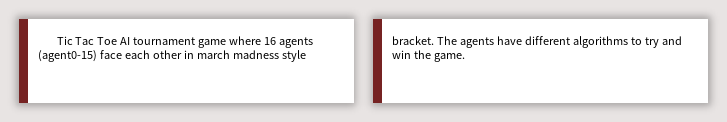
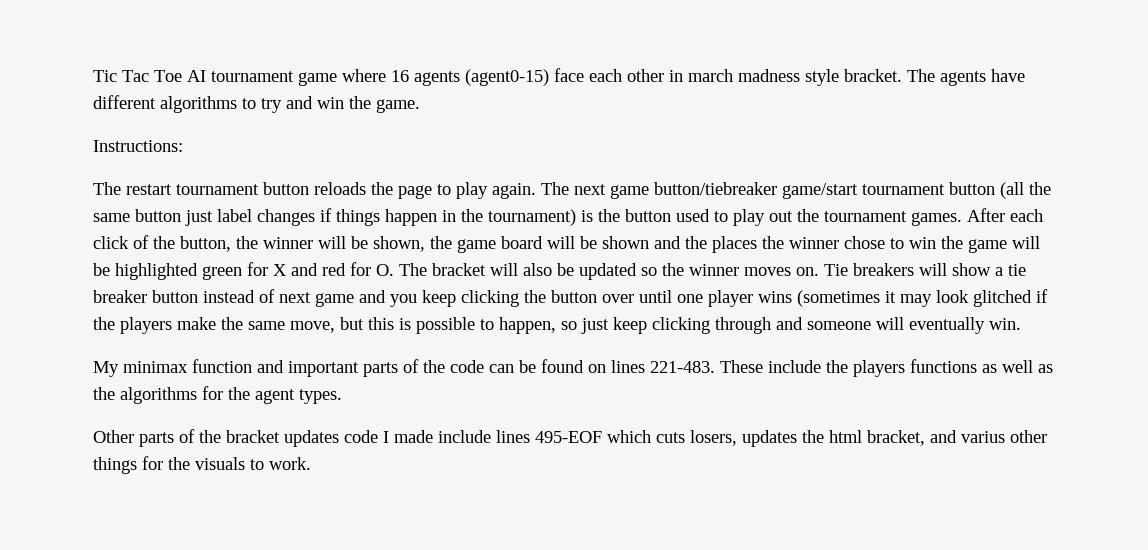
+ Instructions:
+ The restart tournament button reloads the page to play again. The next game button/tiebreaker game/start tournament button (all the same button just label changes if things happen in the tournament) is the button used to play out the tournament games. After each click of the button, the winner will be shown, the game board will be shown and the places the winner chose to win the game will be highlighted green for X and red for O. The bracket will also be updated so the winner moves on. Tie breakers will show a tie breaker button instead of next game and you keep clicking the button over until one player wins (sometimes it may look glitched if the players make the same move, but this is possible to happen, so just keep clicking through and someone will eventually win.
+ My minimax function and important parts of the code can be found on lines 221-483. These include the players functions as well as the algorithms for the agent types.
+ Other parts of the bracket updates code I made include lines 495-EOF which cuts losers, updates the html bracket, and varius other things for the visuals to work.

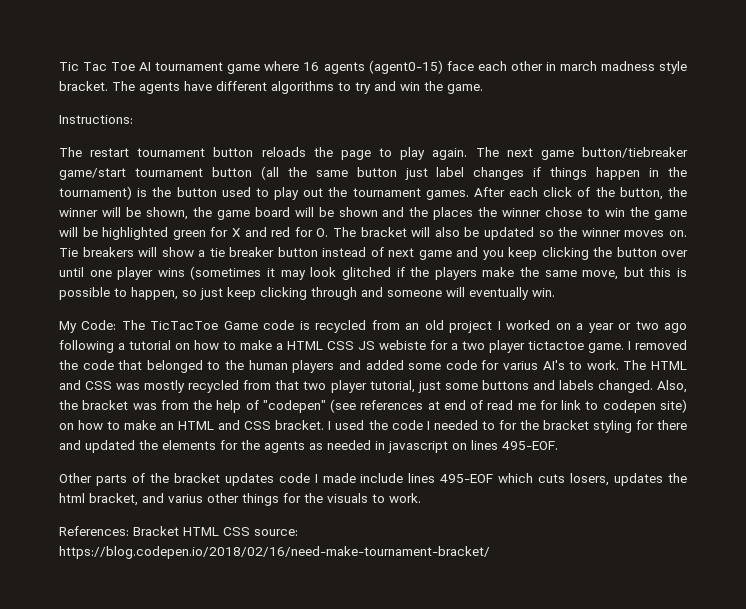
- My minimax function and important parts of the code can be found on lines 221-483. These include the players functions as well as the algorithms for the agent types.
+ My Code: The TicTacToe Game code is recycled from an old project I worked on a year or two ago following a tutorial on how to make a HTML CSS JS webiste for a two player tictactoe game. I removed the code that belonged to the human players and added some code for varius AI's to work. The HTML and CSS was mostly recycled from that two player tutorial, just some buttons and labels changed. Also, the bracket was from the help of "codepen" (see references at end of read me for link to codepen site) on how to make an HTML and CSS bracket. I used the code I needed to for the bracket styling for there and updated the elements for the agents as needed in javascript on lines 495-EOF.
+ References: Bracket HTML CSS source: https://blog.codepen.io/2018/02/16/need-make-tournament-bracket/

